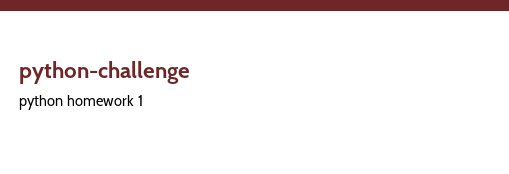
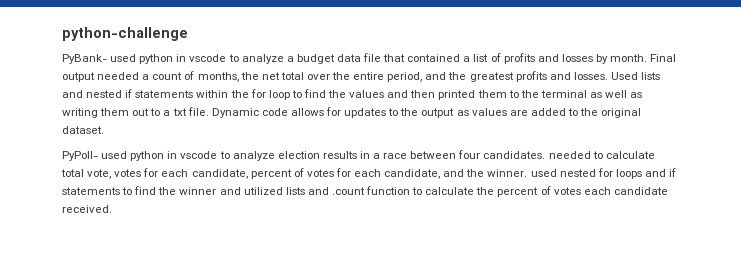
- python homework 1
+ PyBank- used python in vscode to analyze a budget data file that contained a list of profits and losses by month. Final output needed a count of months, the net total over the entire period, and the greatest profits and losses. Used lists and nested if statements within the for loop to find the values and then printed them to the terminal as well as writing them out to a txt file. Dynamic code allows for updates to the output as values are added to the original dataset.
+ PyPoll- used python in vscode to analyze election results in a race between four candidates. needed to calculate total vote, votes for each candidate, percent of votes for each candidate, and the winner. used nested for loops and if statements to find the winner and utilized lists and .count function to calculate the percent of votes each candidate received.

